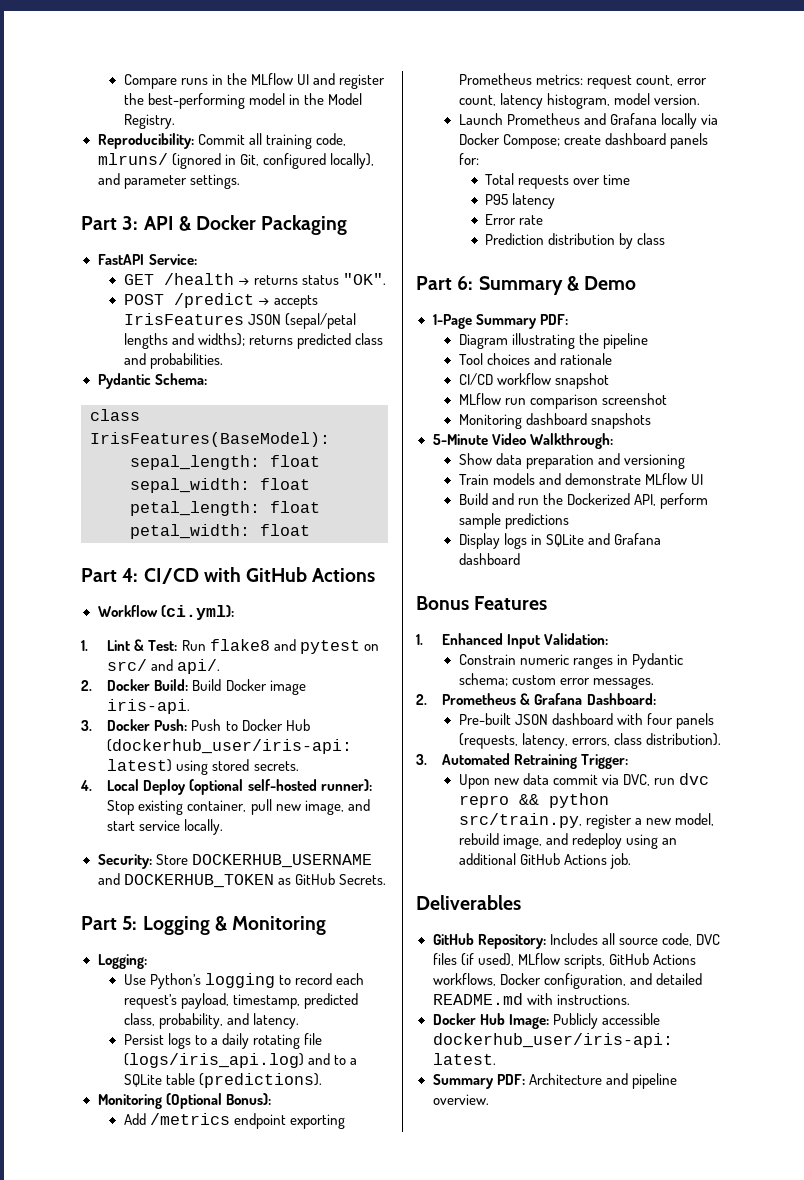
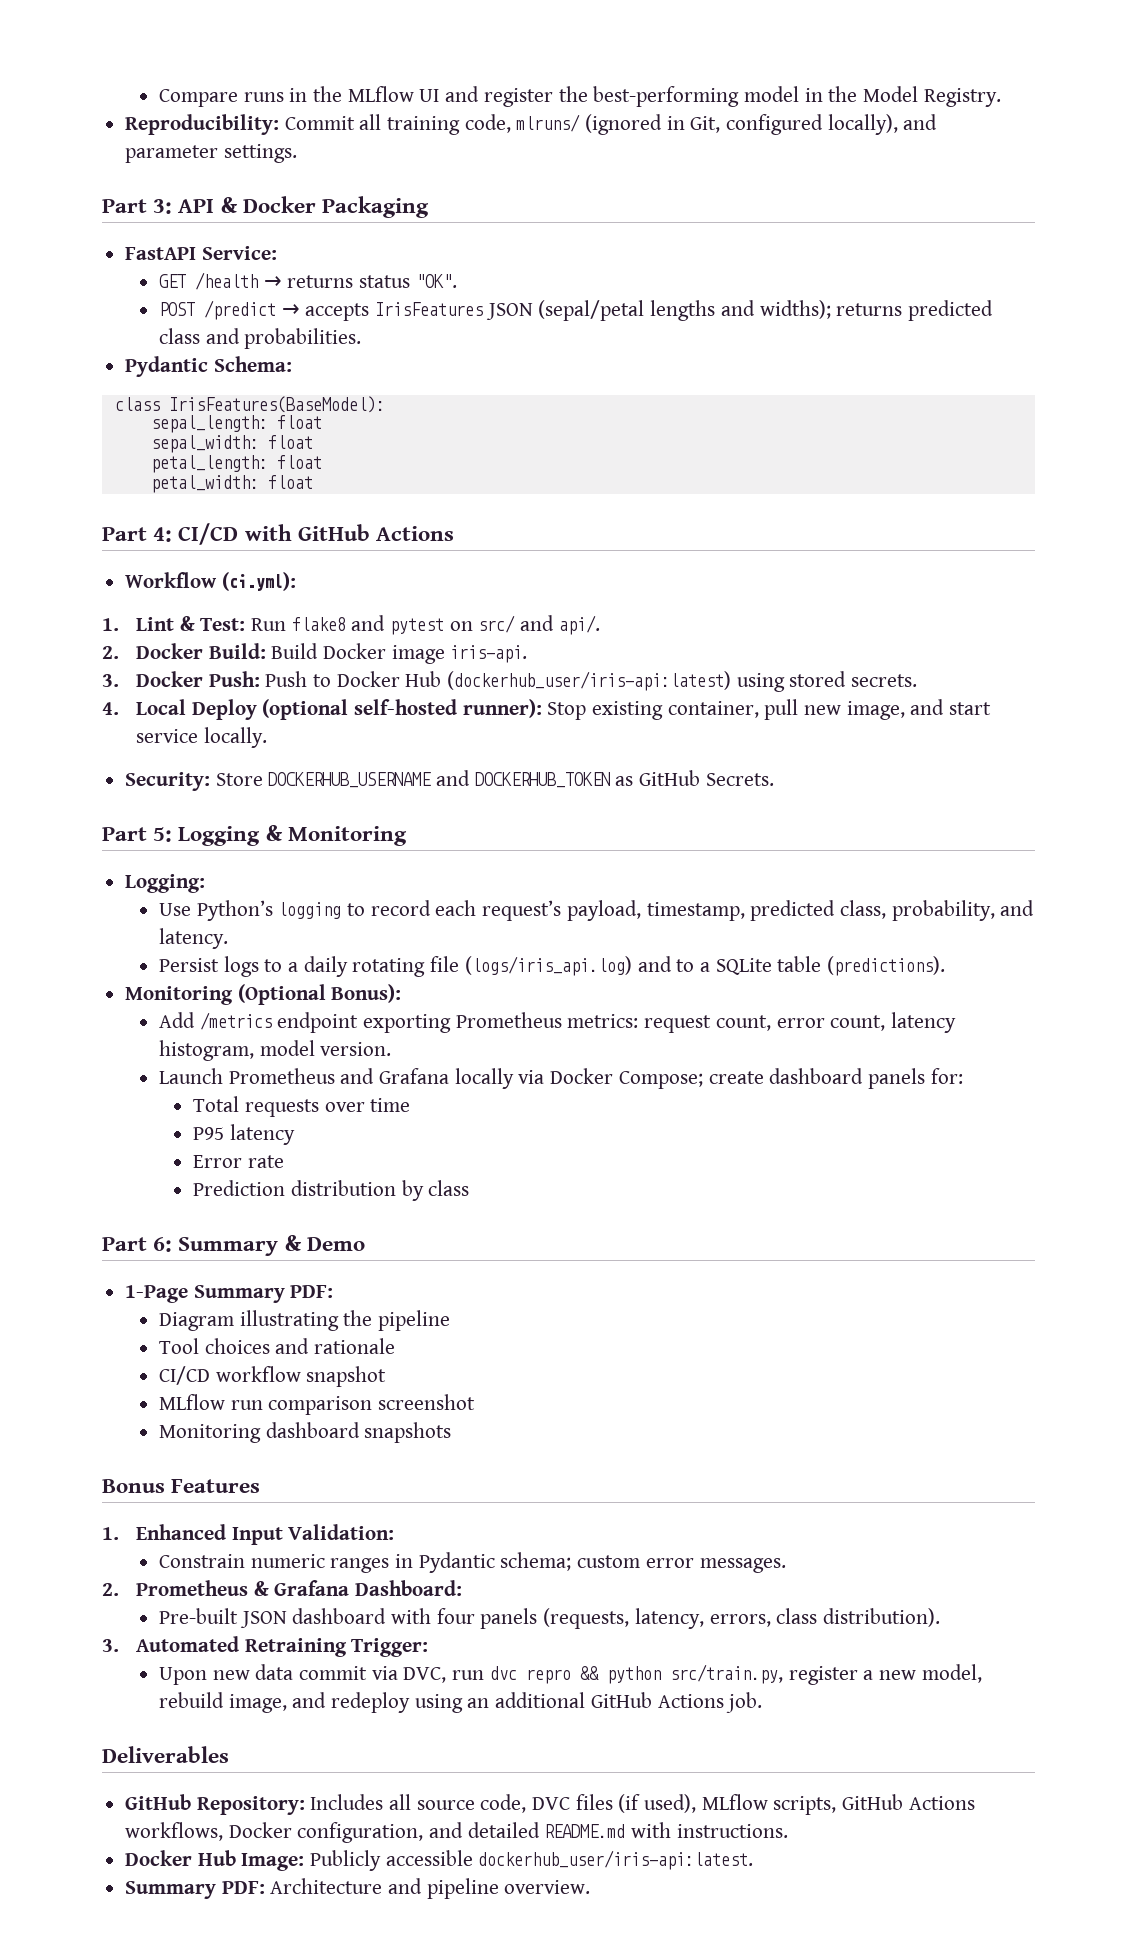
- 5-Minute Video Walkthrough:
- Show data preparation and versioning
- Train models and demonstrate MLflow UI
- Build and run the Dockerized API, perform sample predictions
- Display logs in SQLite and Grafana dashboard

